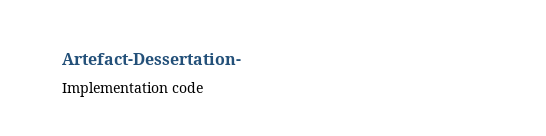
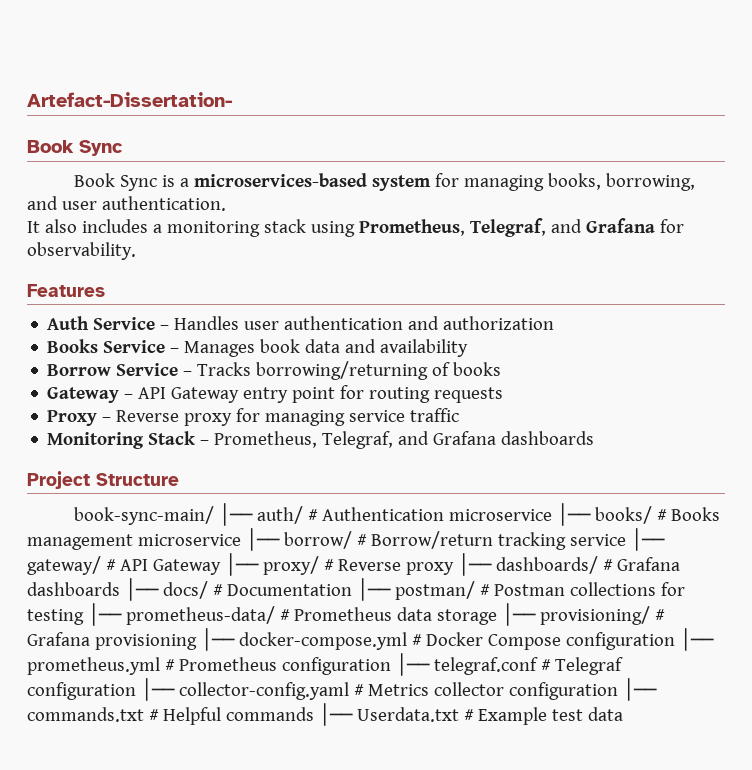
- Artefact-Dessertation-
- Implementation code
+ Artefact-Dissertation-
+ Book Sync
+ Book Sync is a microservices-based system for managing books, borrowing, and user authentication.
+ It also includes a monitoring stack using Prometheus, Telegraf, and Grafana for observability.
+ Features
+ Auth Service – Handles user authentication and authorization
+ Books Service – Manages book data and availability
+ Borrow Service – Tracks borrowing/returning of books
+ Gateway – API Gateway entry point for routing requests
+ Proxy – Reverse proxy for managing service traffic
+ Monitoring Stack – Prometheus, Telegraf, and Grafana dashboards
+ Project Structure
+ book-sync-main/ │── auth/ # Authentication microservice │── books/ # Books management microservice │── borrow/ # Borrow/return tracking service │── gateway/ # API Gateway │── proxy/ # Reverse proxy │── dashboards/ # Grafana dashboards │── docs/ # Documentation │── postman/ # Postman collections for testing │── prometheus-data/ # Prometheus data storage │── provisioning/ # Grafana provisioning │── docker-compose.yml # Docker Compose configuration │── prometheus.yml # Prometheus configuration │── telegraf.conf # Telegraf configuration │── collector-config.yaml # Metrics collector configuration │── commands.txt # Helpful commands │── Userdata.txt # Example test data

